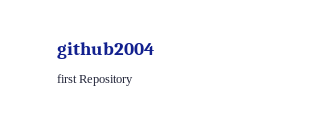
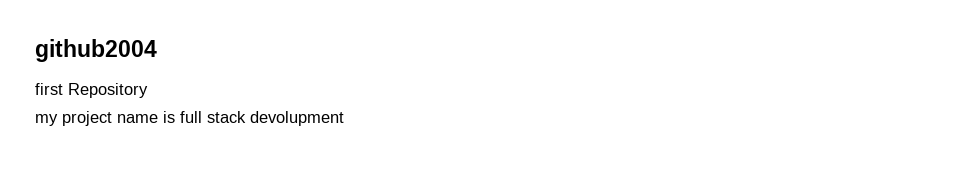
+ my project name is full stack devolupment

